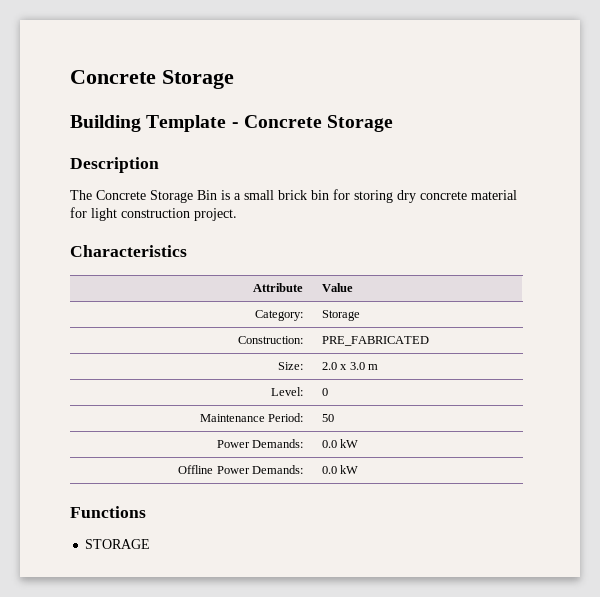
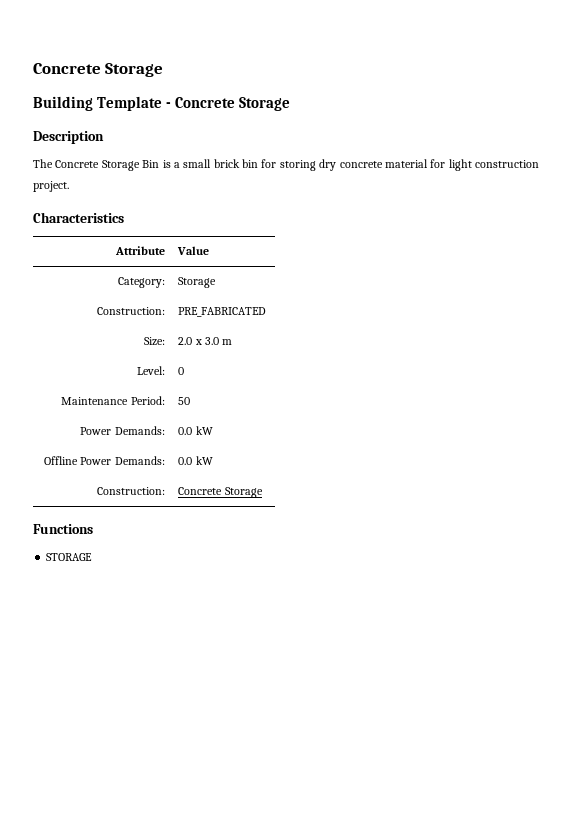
+ Construction: | Concrete Storage

